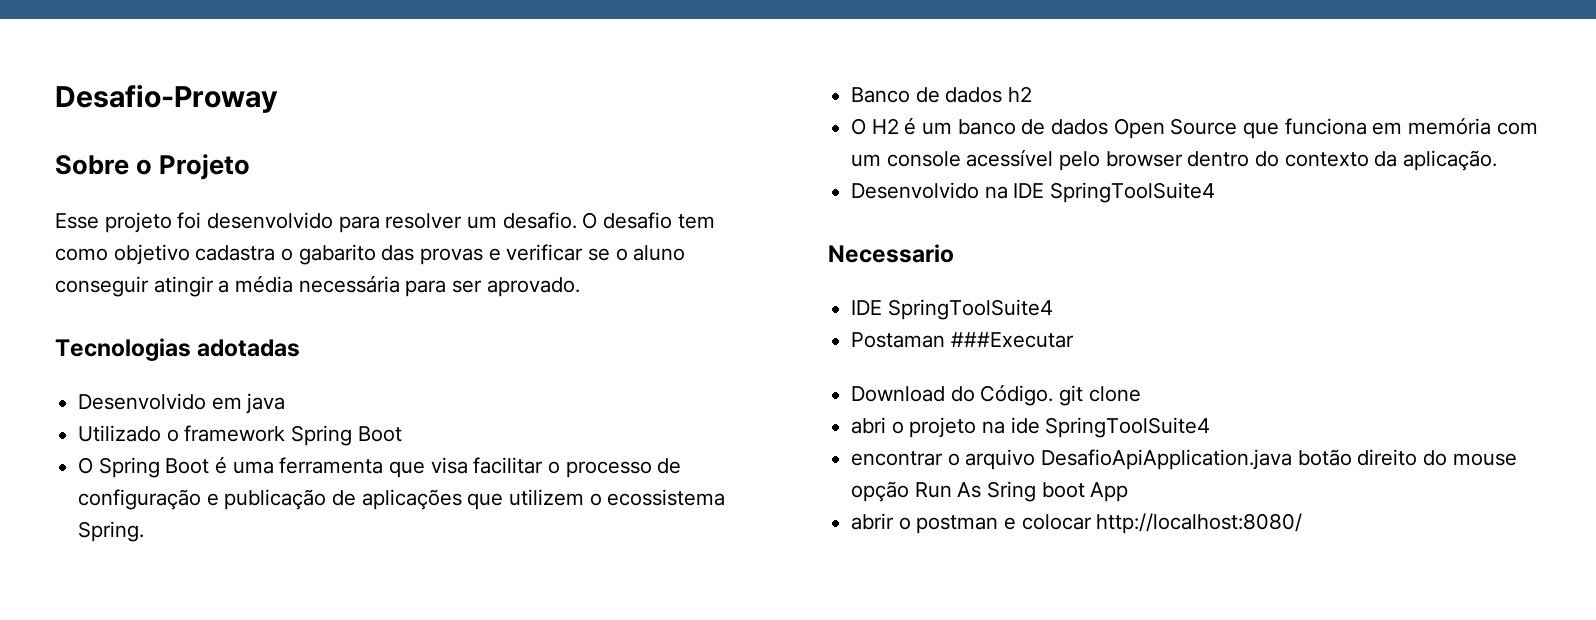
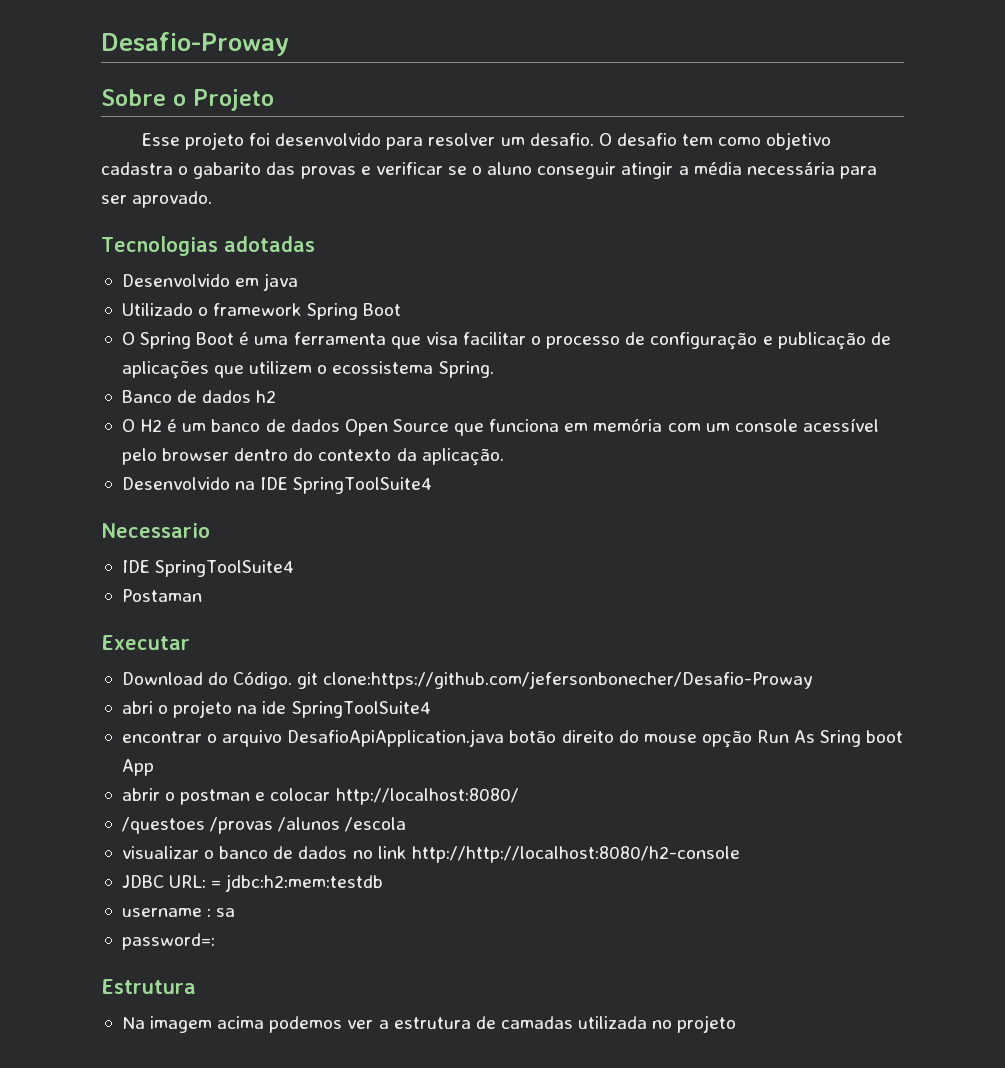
- Postaman ###Executar
+ Postaman
+ Executar
- Download do Código. git clone
+ Download do Código. git clone:https://github.com/jefersonbonecher/Desafio-Proway
+ /questoes /provas /alunos /escola
+ visualizar o banco de dados no link http://http://localhost:8080/h2-console
+ JDBC URL: = jdbc:h2:mem:testdb
+ username : sa
+ password=:
+ Estrutura
+ Na imagem acima podemos ver a estrutura de camadas utilizada no projeto

